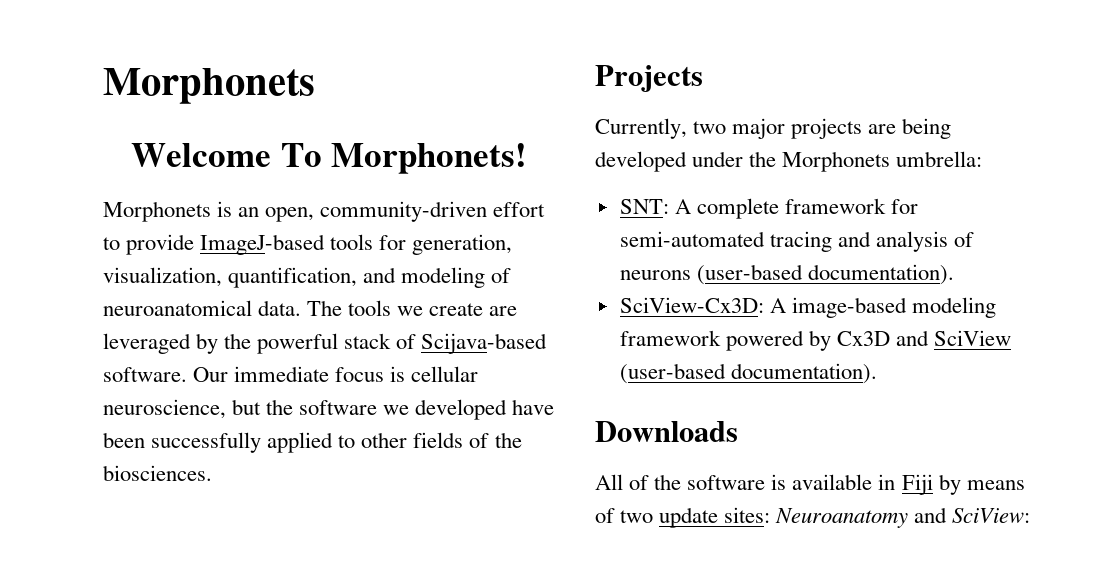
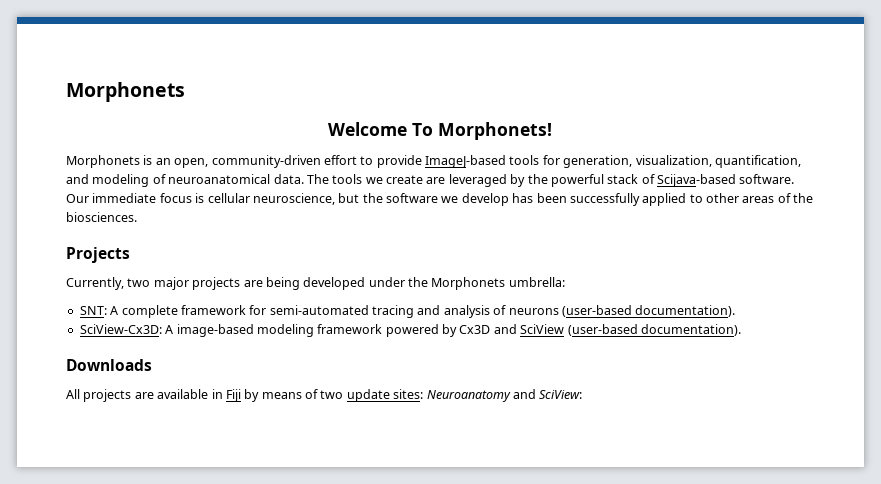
- Our immediate focus is cellular neuroscience, but the software we developed have been successfully applied to other fields of the biosciences.
+ Our immediate focus is cellular neuroscience, but the software we develop has been successfully applied to other areas of the biosciences.
- All of the software is available in Fiji by means of two update sites: Neuroanatomy and SciView:
+ All projects are available in Fiji by means of two update sites: Neuroanatomy and SciView:

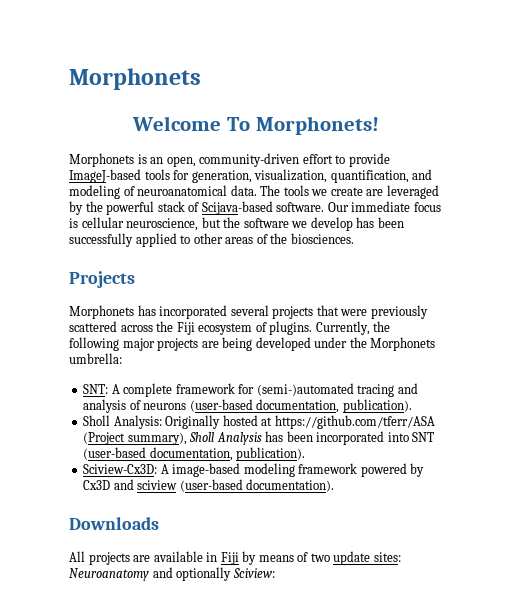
- Currently, two major projects are being developed under the Morphonets umbrella:
+ Morphonets has incorporated several projects that were previously scattered across the Fiji ecosystem of plugins. Currently, the following major projects are being developed under the Morphonets umbrella:
- SNT: A complete framework for semi-automated tracing and analysis of neurons (user-based documentation).
- SciView-Cx3D: A image-based modeling framework powered by Cx3D and SciView (user-based documentation).
+ SNT: A complete framework for (semi-)automated tracing and analysis of neurons (user-based documentation, publication).
+ Sholl Analysis: Originally hosted at https://github.com/tferr/ASA (Project summary), Sholl Analysis has been incorporated into SNT (user-based documentation, publication).
+ Sciview-Cx3D: A image-based modeling framework powered by Cx3D and sciview (user-based documentation).
- All projects are available in Fiji by means of two update sites: Neuroanatomy and SciView:
+ All projects are available in Fiji by means of two update sites: Neuroanatomy and optionally Sciview:

